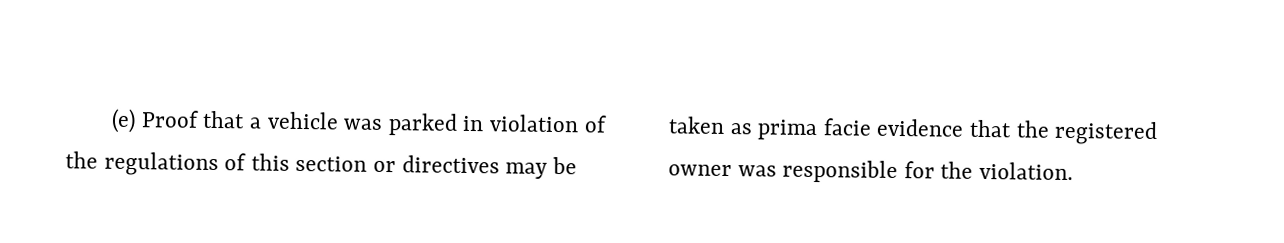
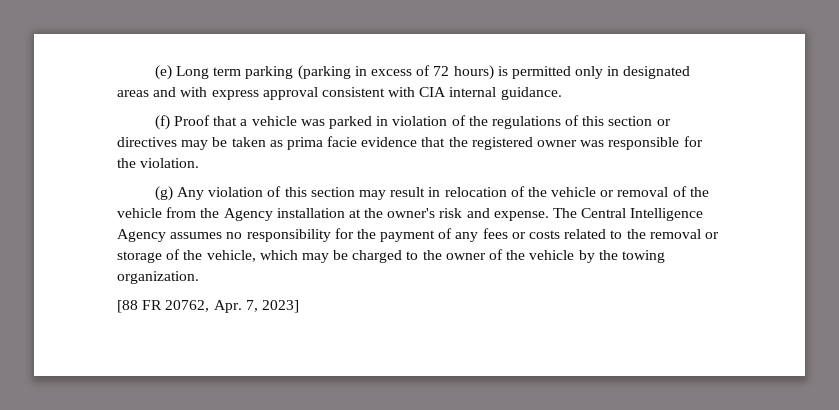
- (e) Proof that a vehicle was parked in violation of the regulations of this section or directives may be taken as prima facie evidence that the registered owner was responsible for the violation.
+ (e) Long term parking (parking in excess of 72 hours) is permitted only in designated areas and with express approval consistent with CIA internal guidance.
+ (f) Proof that a vehicle was parked in violation of the regulations of this section or directives may be taken as prima facie evidence that the registered owner was responsible for the violation.
+ (g) Any violation of this section may result in relocation of the vehicle or removal of the vehicle from the Agency installation at the owner's risk and expense. The Central Intelligence Agency assumes no responsibility for the payment of any fees or costs related to the removal or storage of the vehicle, which may be charged to the owner of the vehicle by the towing organization.
+ [88 FR 20762, Apr. 7, 2023]

